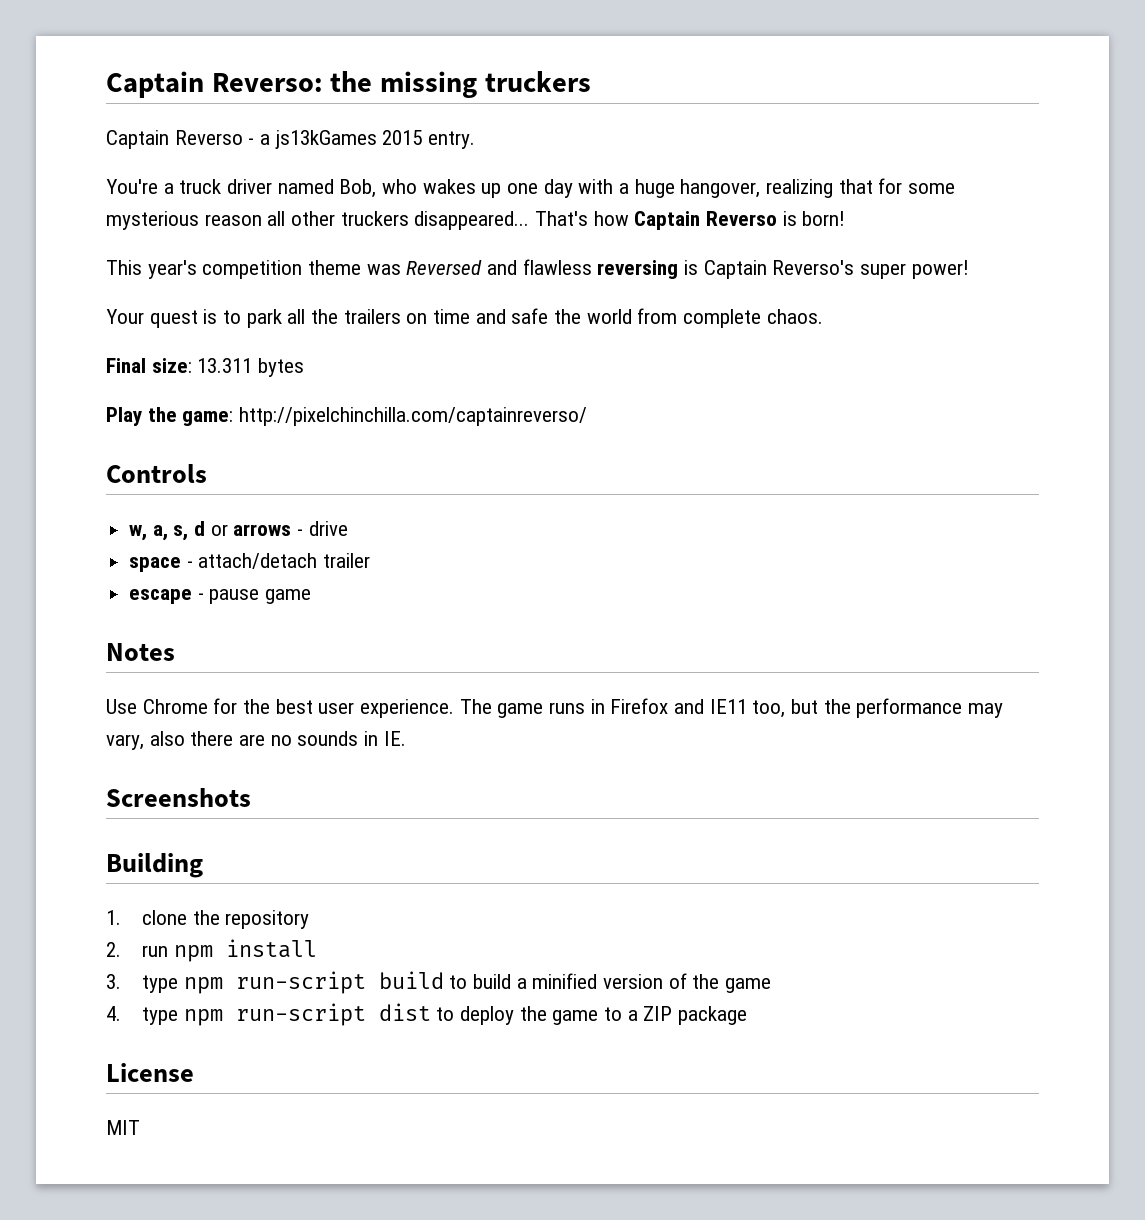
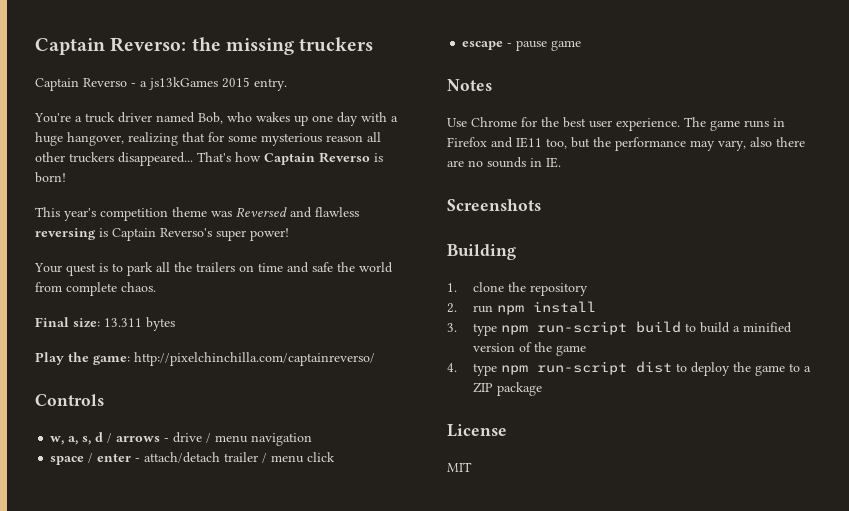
- w, a, s, d or arrows - drive
+ w, a, s, d / arrows - drive / menu navigation
- space - attach/detach trailer
+ space / enter - attach/detach trailer / menu click

